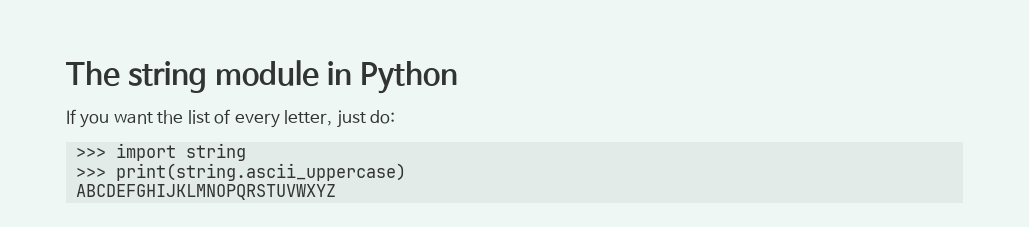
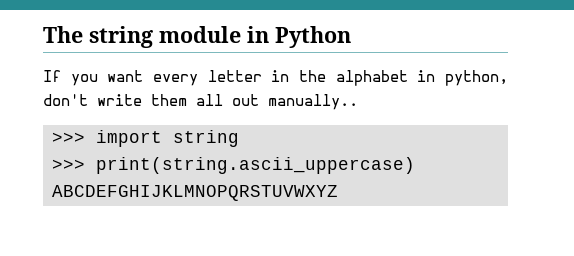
- If you want the list of every letter, just do:
+ If you want every letter in the alphabet in python, don't write them all out manually..

